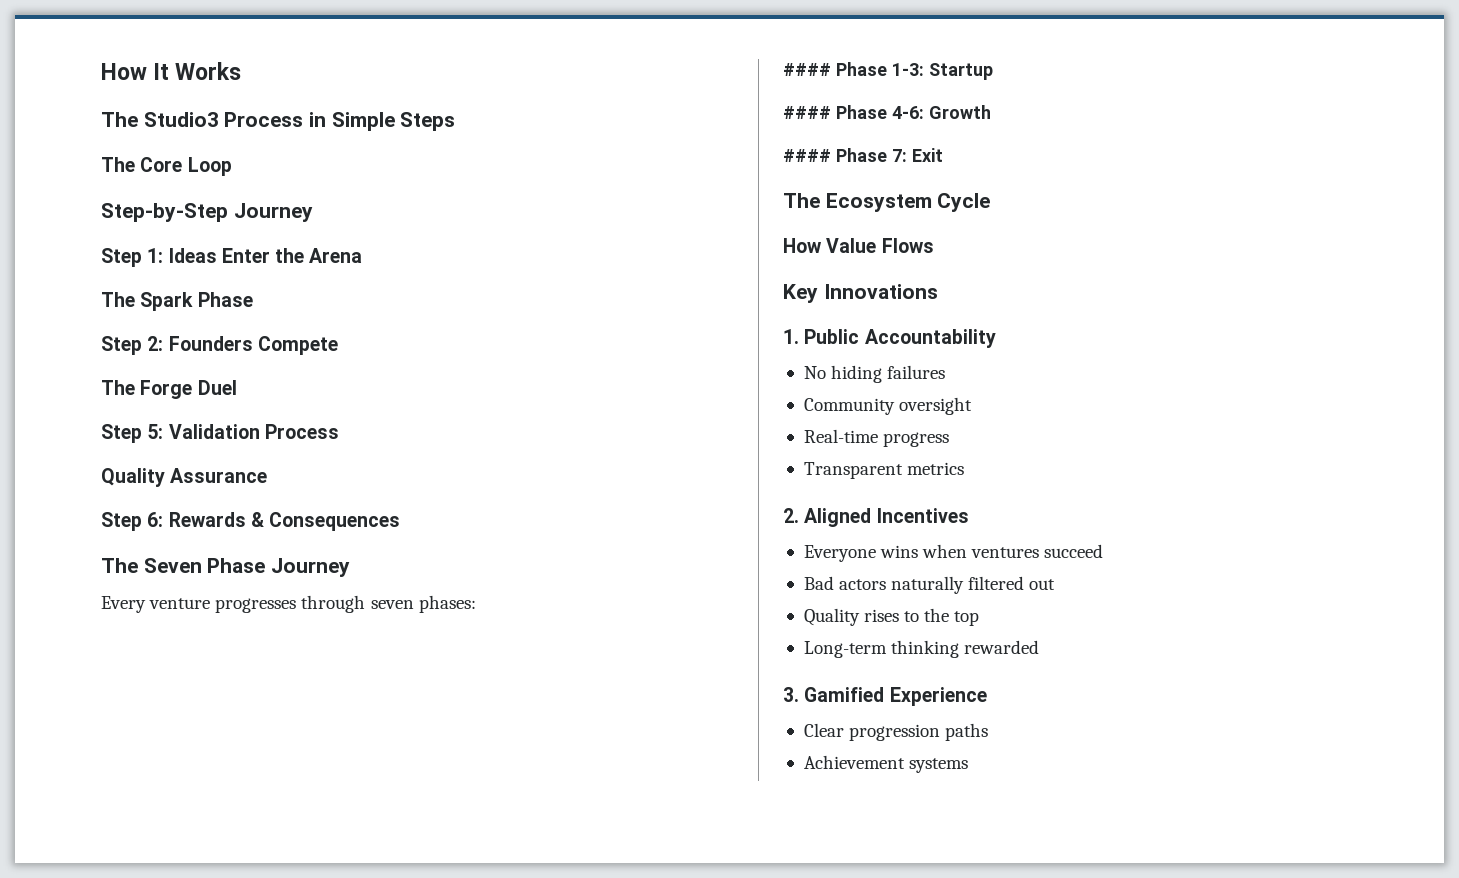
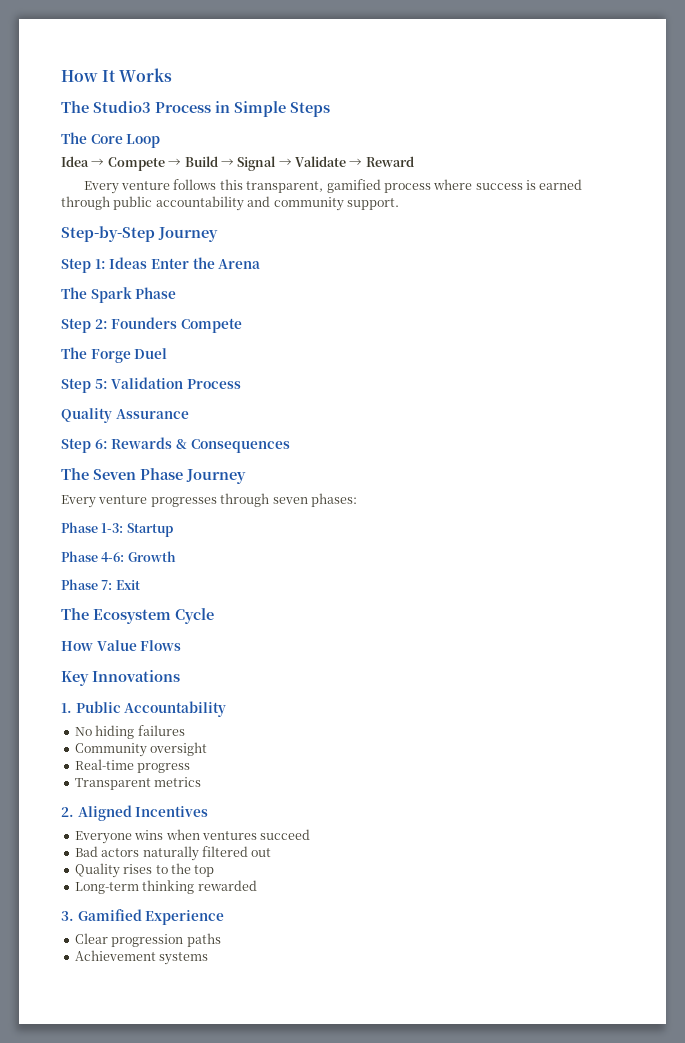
+ Idea → Compete → Build → Signal → Validate → Reward
+ Every venture follows this transparent, gamified process where success is earned through public accountability and community support.
- #### Phase 1-3: Startup
+ Phase 1-3: Startup
- #### Phase 4-6: Growth
+ Phase 4-6: Growth
- #### Phase 7: Exit
+ Phase 7: Exit

